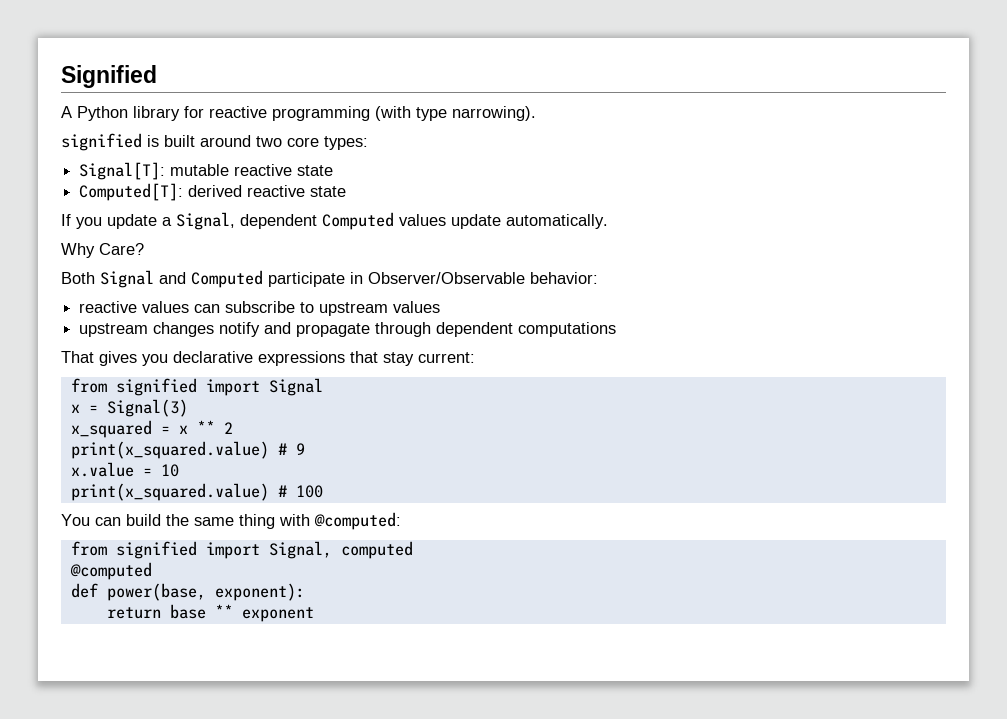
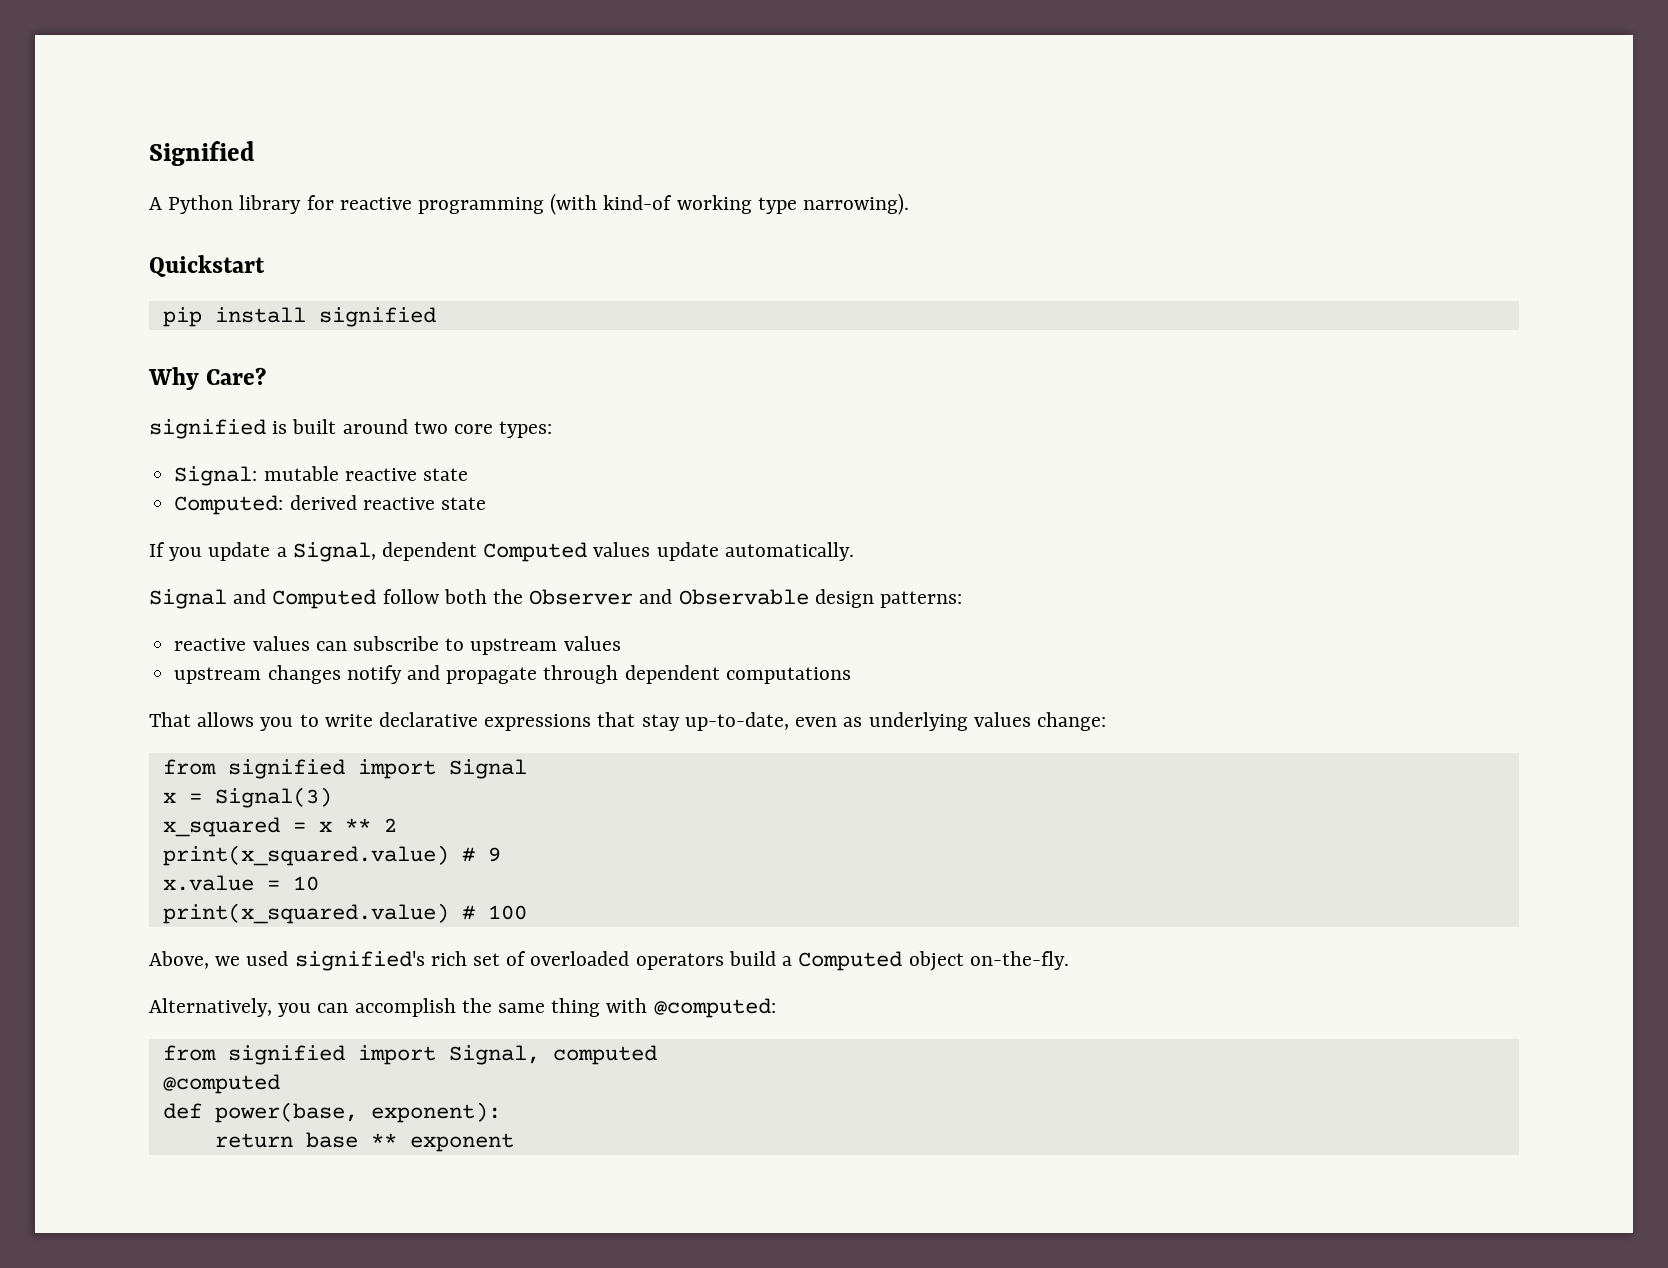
- A Python library for reactive programming (with type narrowing).
+ A Python library for reactive programming (with kind-of working type narrowing).
+ Quickstart
+ pip install signified
+ Why Care?
- Signal[T]: mutable reactive state
+ Signal: mutable reactive state
- Computed[T]: derived reactive state
+ Computed: derived reactive state
- Why Care?
- Both Signal and Computed participate in Observer/Observable behavior:
+ Signal and Computed follow both the Observer and Observable design patterns:
- That gives you declarative expressions that stay current:
+ That allows you to write declarative expressions that stay up-to-date, even as underlying values change:
- You can build the same thing with @computed:
+ Above, we used signified's rich set of overloaded operators build a Computed object on-the-fly.
+ Alternatively, you can accomplish the same thing with @computed:

